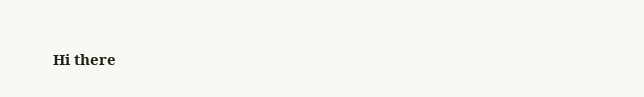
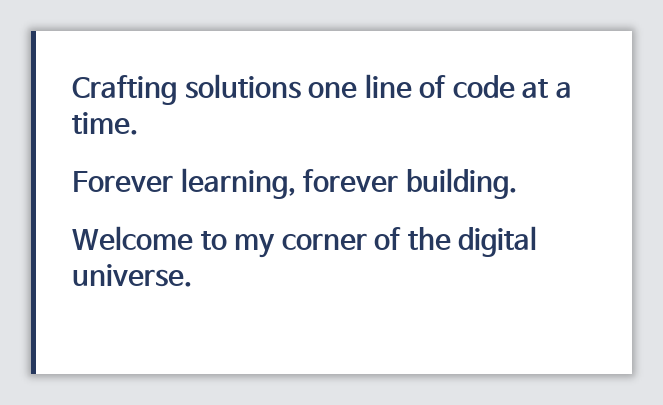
- Hi there
+ Crafting solutions one line of code at a time.
+ Forever learning, forever building.
+ Welcome to my corner of the digital universe.

